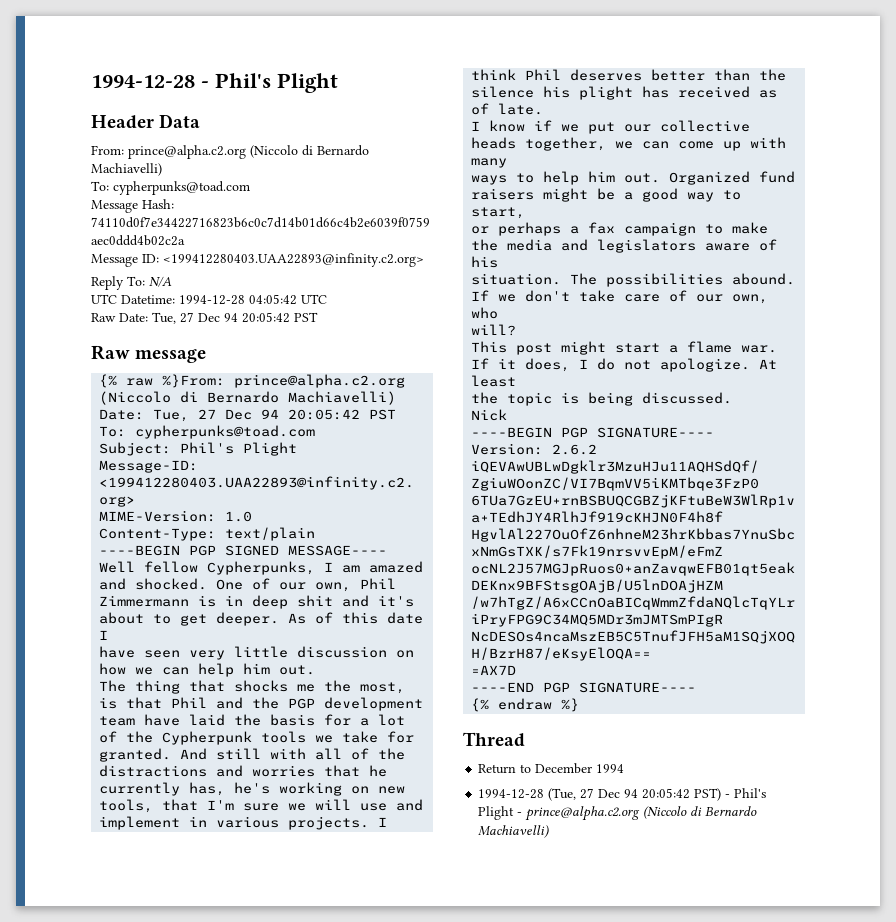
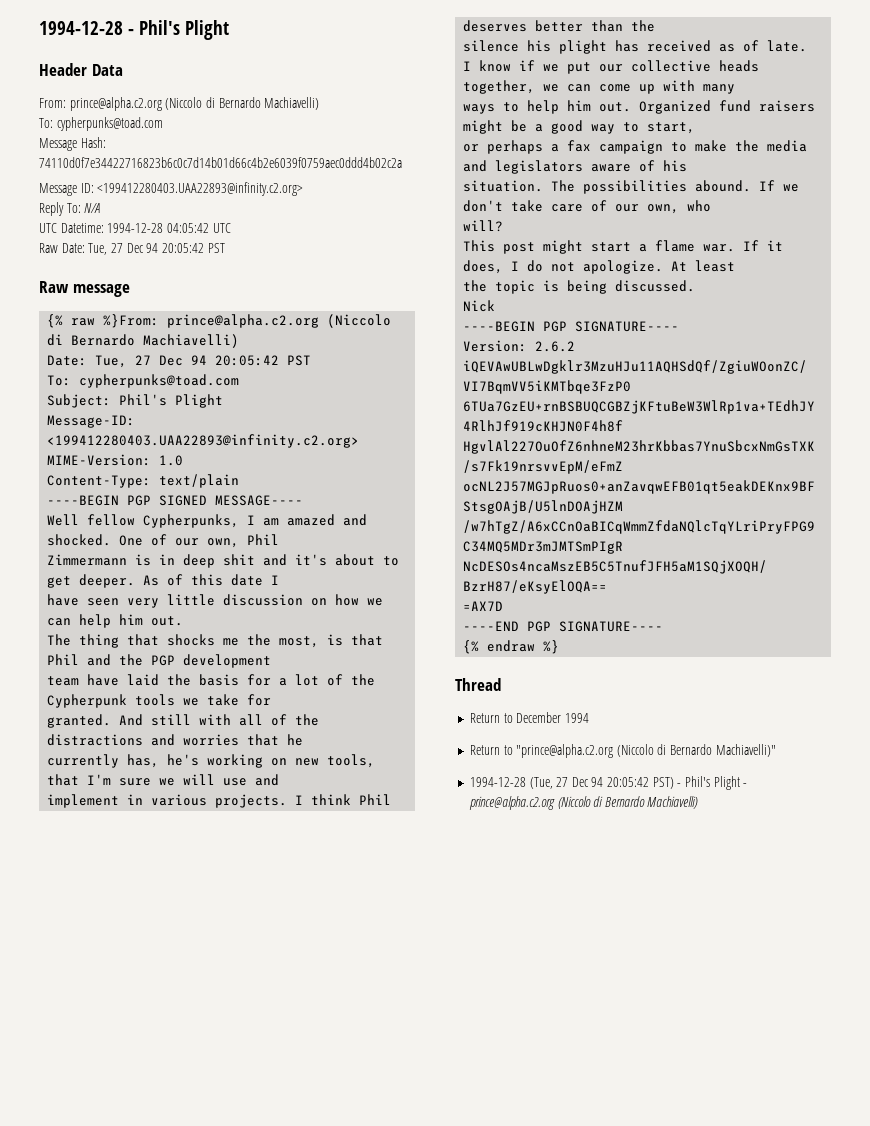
+ Return to "prince@alpha.c2.org (Niccolo di Bernardo Machiavelli)"

